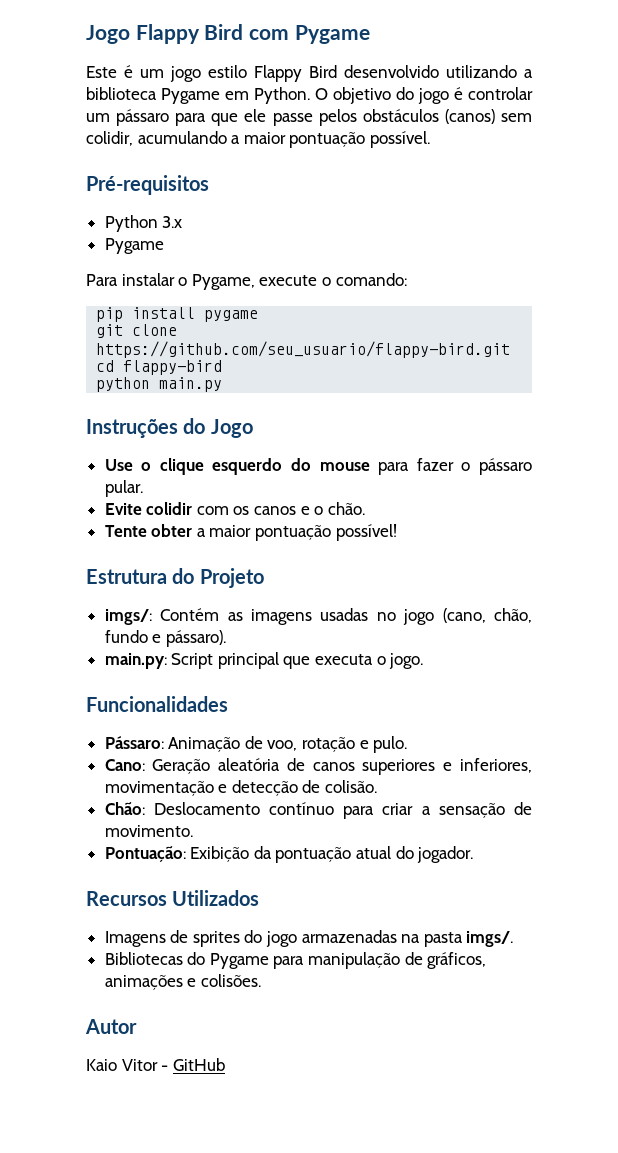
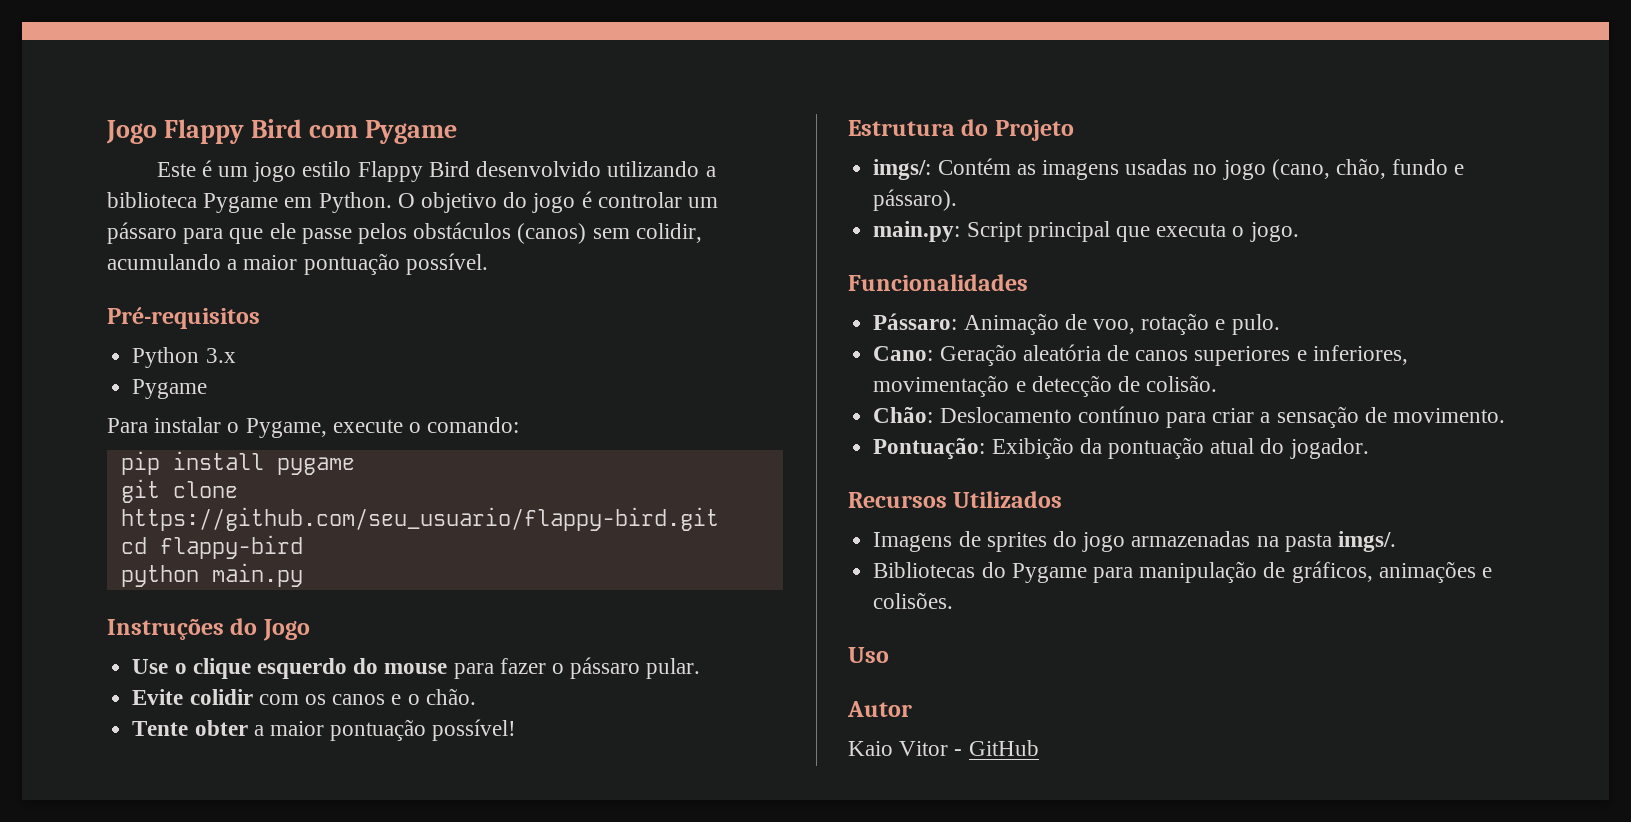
+ Uso

